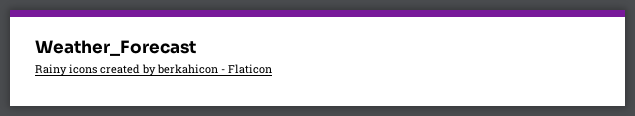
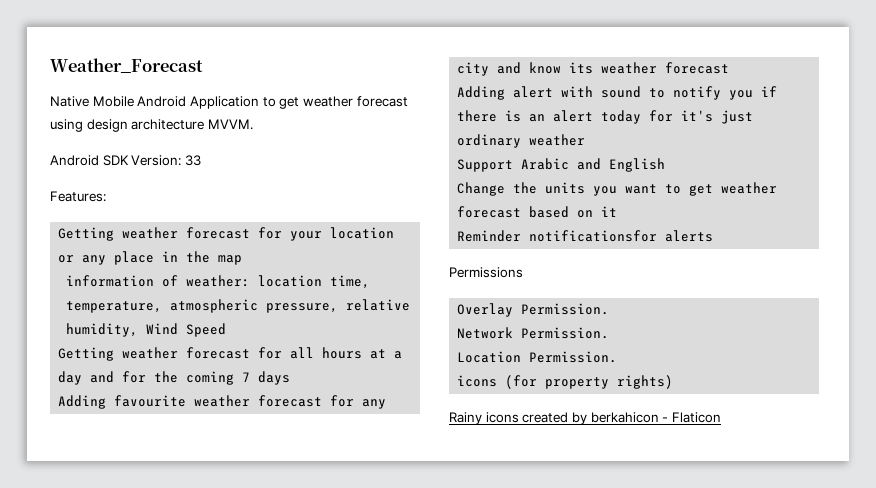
+ Native Mobile Android Application to get weather forecast using design architecture MVVM.
+ Android SDK Version: 33
+ Features:
+ Getting weather forecast for your location or any place in the map
+ information of weather: location time, temperature, atmospheric pressure, relative humidity, Wind Speed
+ Getting weather forecast for all hours at a day and for the coming 7 days
+ Adding favourite weather forecast for any city and know its weather forecast
+ Adding alert with sound to notify you if there is an alert today for it's just ordinary weather
+ Support Arabic and English
+ Change the units you want to get weather forecast based on it
+ Reminder notificationsfor alerts
+ Permissions
+ Overlay Permission.
+ Network Permission.
+ Location Permission.
+ icons (for property rights)

